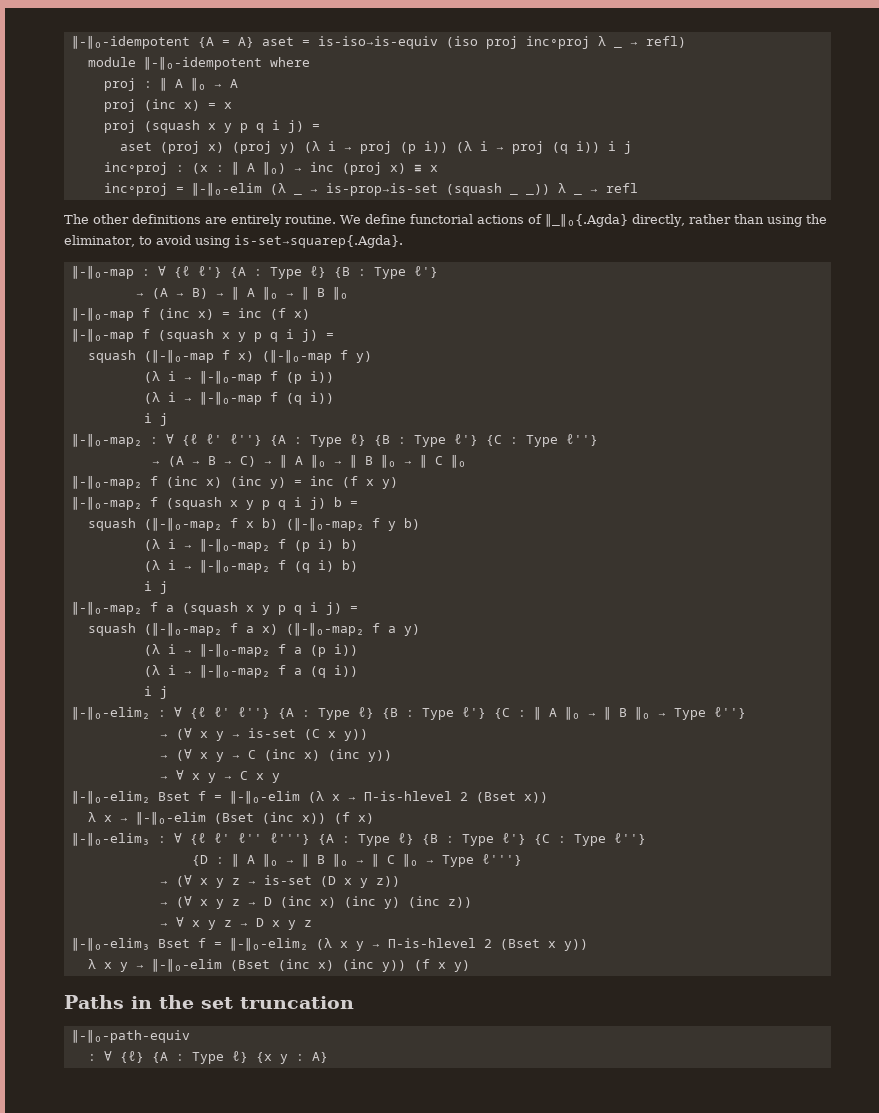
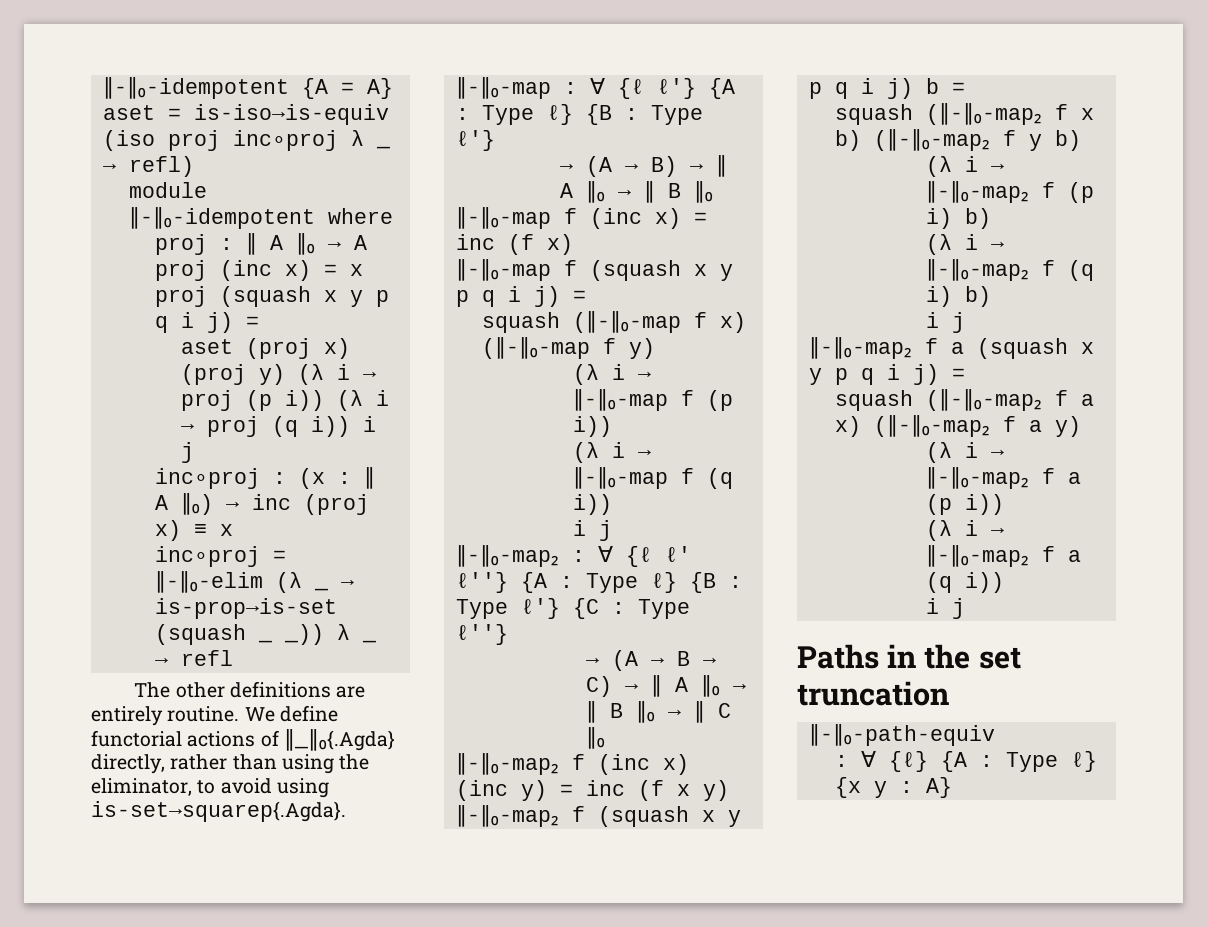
- ∥-∥₀-elim₂ : ∀ {ℓ ℓ' ℓ''} {A : Type ℓ} {B : Type ℓ'} {C : ∥ A ∥₀ → ∥ B ∥₀ → Type ℓ''}
- → (∀ x y → is-set (C x y))
- → (∀ x y → C (inc x) (inc y))
- → ∀ x y → C x y
- ∥-∥₀-elim₂ Bset f = ∥-∥₀-elim (λ x → Π-is-hlevel 2 (Bset x))
- λ x → ∥-∥₀-elim (Bset (inc x)) (f x)
- ∥-∥₀-elim₃ : ∀ {ℓ ℓ' ℓ'' ℓ'''} {A : Type ℓ} {B : Type ℓ'} {C : Type ℓ''}
- {D : ∥ A ∥₀ → ∥ B ∥₀ → ∥ C ∥₀ → Type ℓ'''}
- → (∀ x y z → is-set (D x y z))
- → (∀ x y z → D (inc x) (inc y) (inc z))
- → ∀ x y z → D x y z
- ∥-∥₀-elim₃ Bset f = ∥-∥₀-elim₂ (λ x y → Π-is-hlevel 2 (Bset x y))
- λ x y → ∥-∥₀-elim (Bset (inc x) (inc y)) (f x y)

